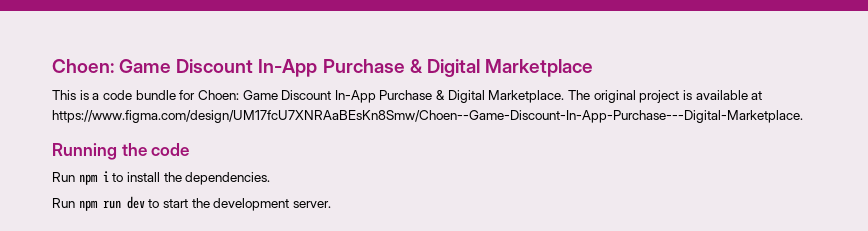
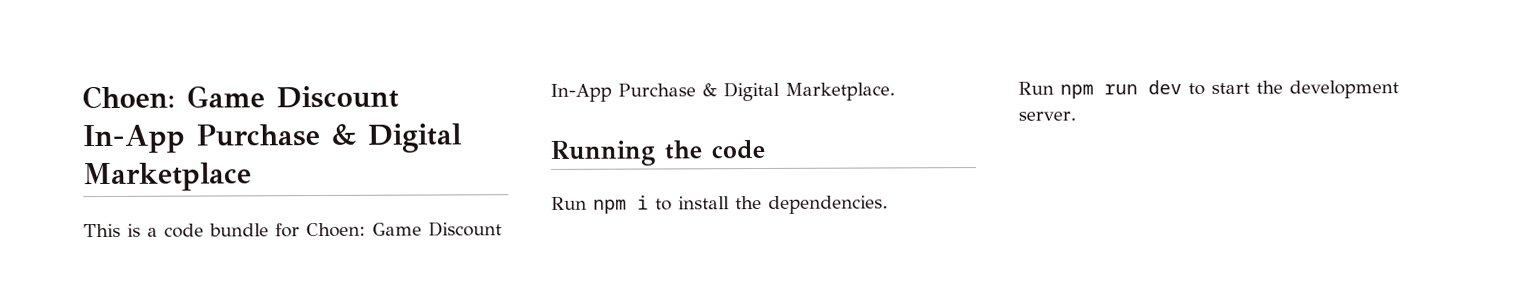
- The original project is available at https://www.figma.com/design/UM17fcU7XNRAaBEsKn8Smw/Choen--Game-Discount-In-App-Purchase---Digital-Marketplace.

